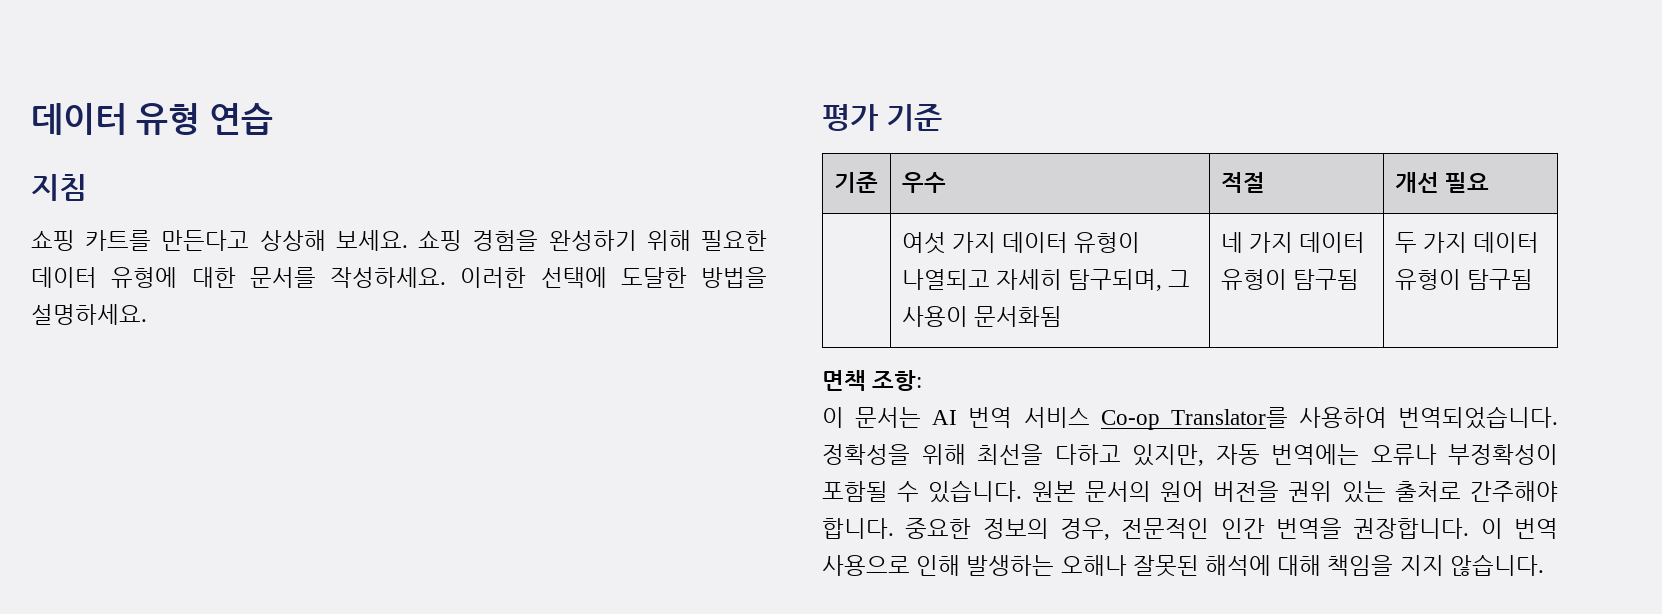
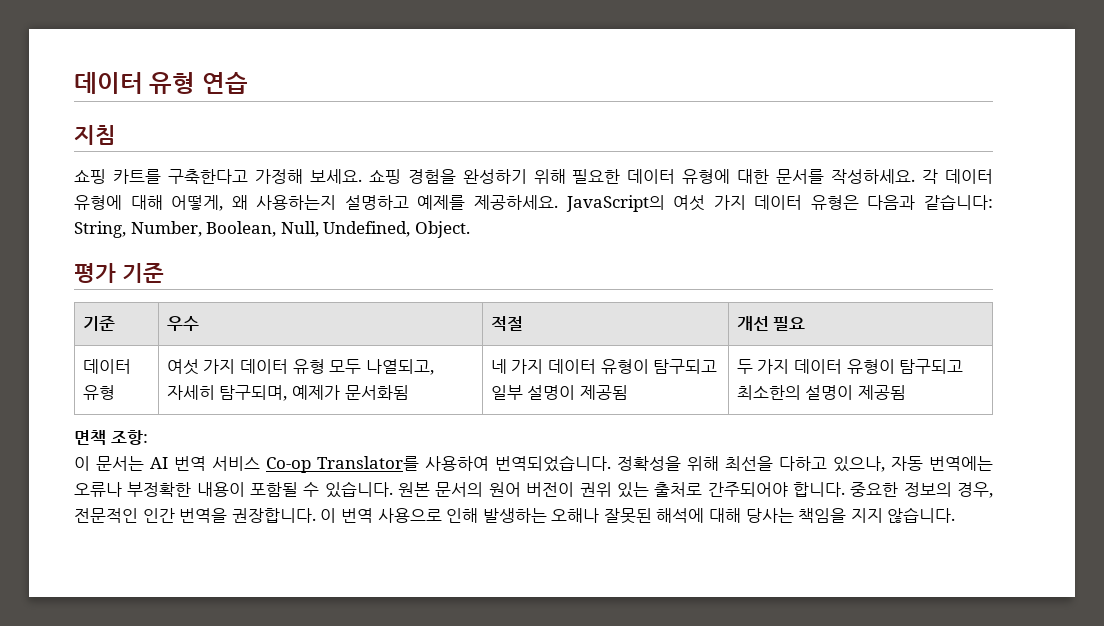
- 쇼핑 카트를 만든다고 상상해 보세요.
+ 쇼핑 카트를 구축한다고 가정해 보세요.
- 이러한 선택에 도달한 방법을 설명하세요.
+ 각 데이터 유형에 대해 어떻게, 왜 사용하는지 설명하고 예제를 제공하세요. JavaScript의 여섯 가지 데이터 유형은 다음과 같습니다: String, Number, Boolean, Null, Undefined, Object.
- | 여섯 가지 데이터 유형이 나열되고 자세히 탐구되며, 그 사용이 문서화됨 | 네 가지 데이터 유형이 탐구됨 | 두 가지 데이터 유형이 탐구됨
+ 데이터 유형 | 여섯 가지 데이터 유형 모두 나열되고, 자세히 탐구되며, 예제가 문서화됨 | 네 가지 데이터 유형이 탐구되고 일부 설명이 제공됨 | 두 가지 데이터 유형이 탐구되고 최소한의 설명이 제공됨
- 정확성을 위해 최선을 다하고 있지만, 자동 번역에는 오류나 부정확성이 포함될 수 있습니다.
+ 정확성을 위해 최선을 다하고 있으나, 자동 번역에는 오류나 부정확한 내용이 포함될 수 있습니다.
- 원본 문서의 원어 버전을 권위 있는 출처로 간주해야 합니다.
+ 원본 문서의 원어 버전이 권위 있는 출처로 간주되어야 합니다.
- 이 번역 사용으로 인해 발생하는 오해나 잘못된 해석에 대해 책임을 지지 않습니다.
+ 이 번역 사용으로 인해 발생하는 오해나 잘못된 해석에 대해 당사는 책임을 지지 않습니다.

